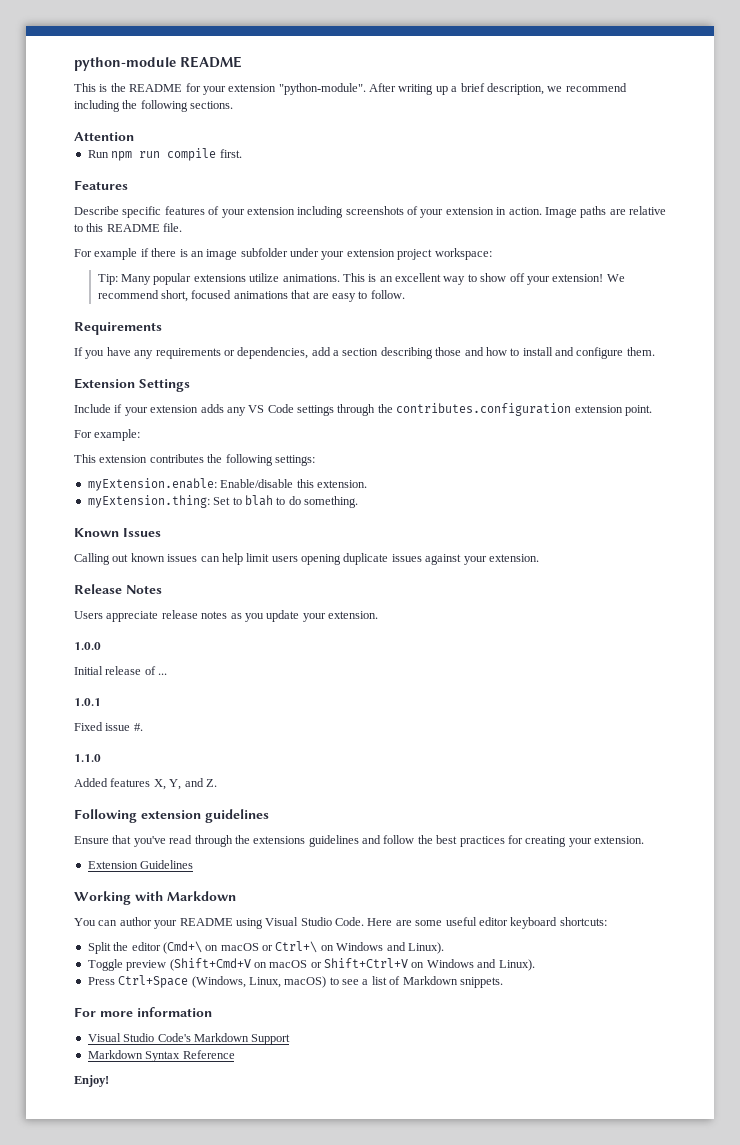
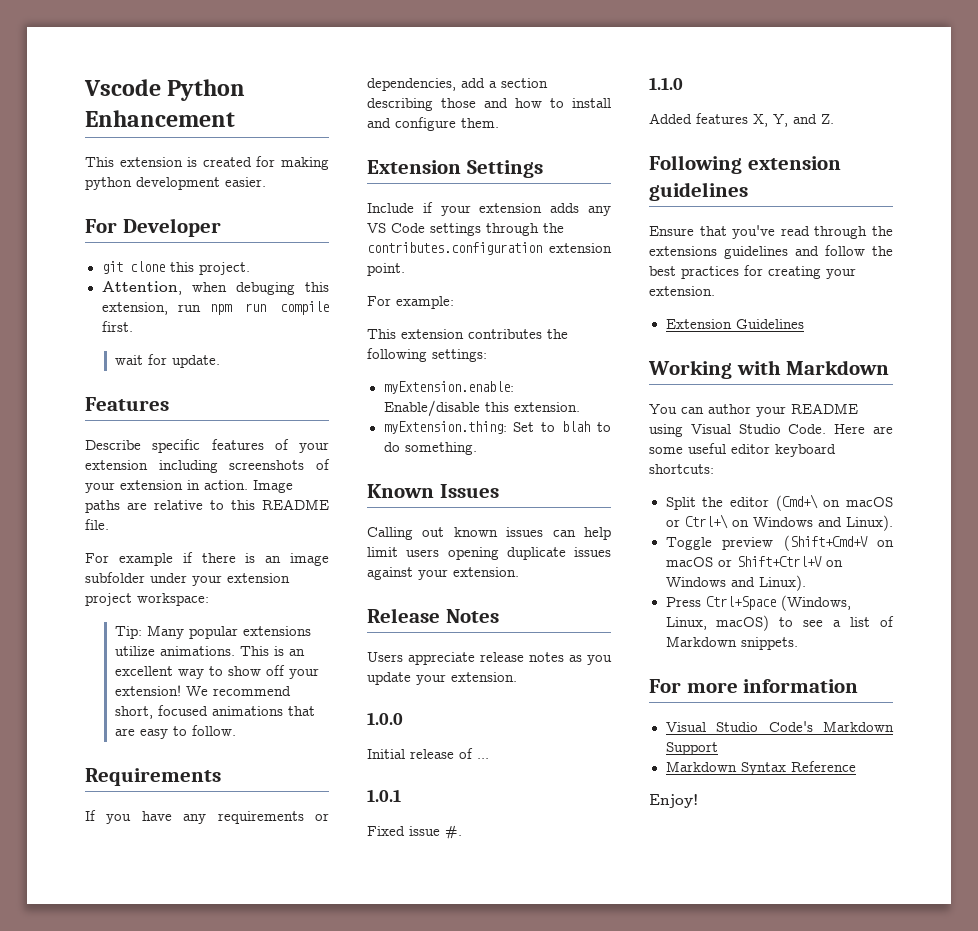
- python-module README
- This is the README for your extension "python-module". After writing up a brief description, we recommend including the following sections.
- Attention
- Run npm run compile first.
+ Vscode Python Enhancement
+ This extension is created for making python development easier.
+ For Developer
+ git clone this project.
+ Attention, when debuging this extension, run npm run compile first.
+ wait for update.

